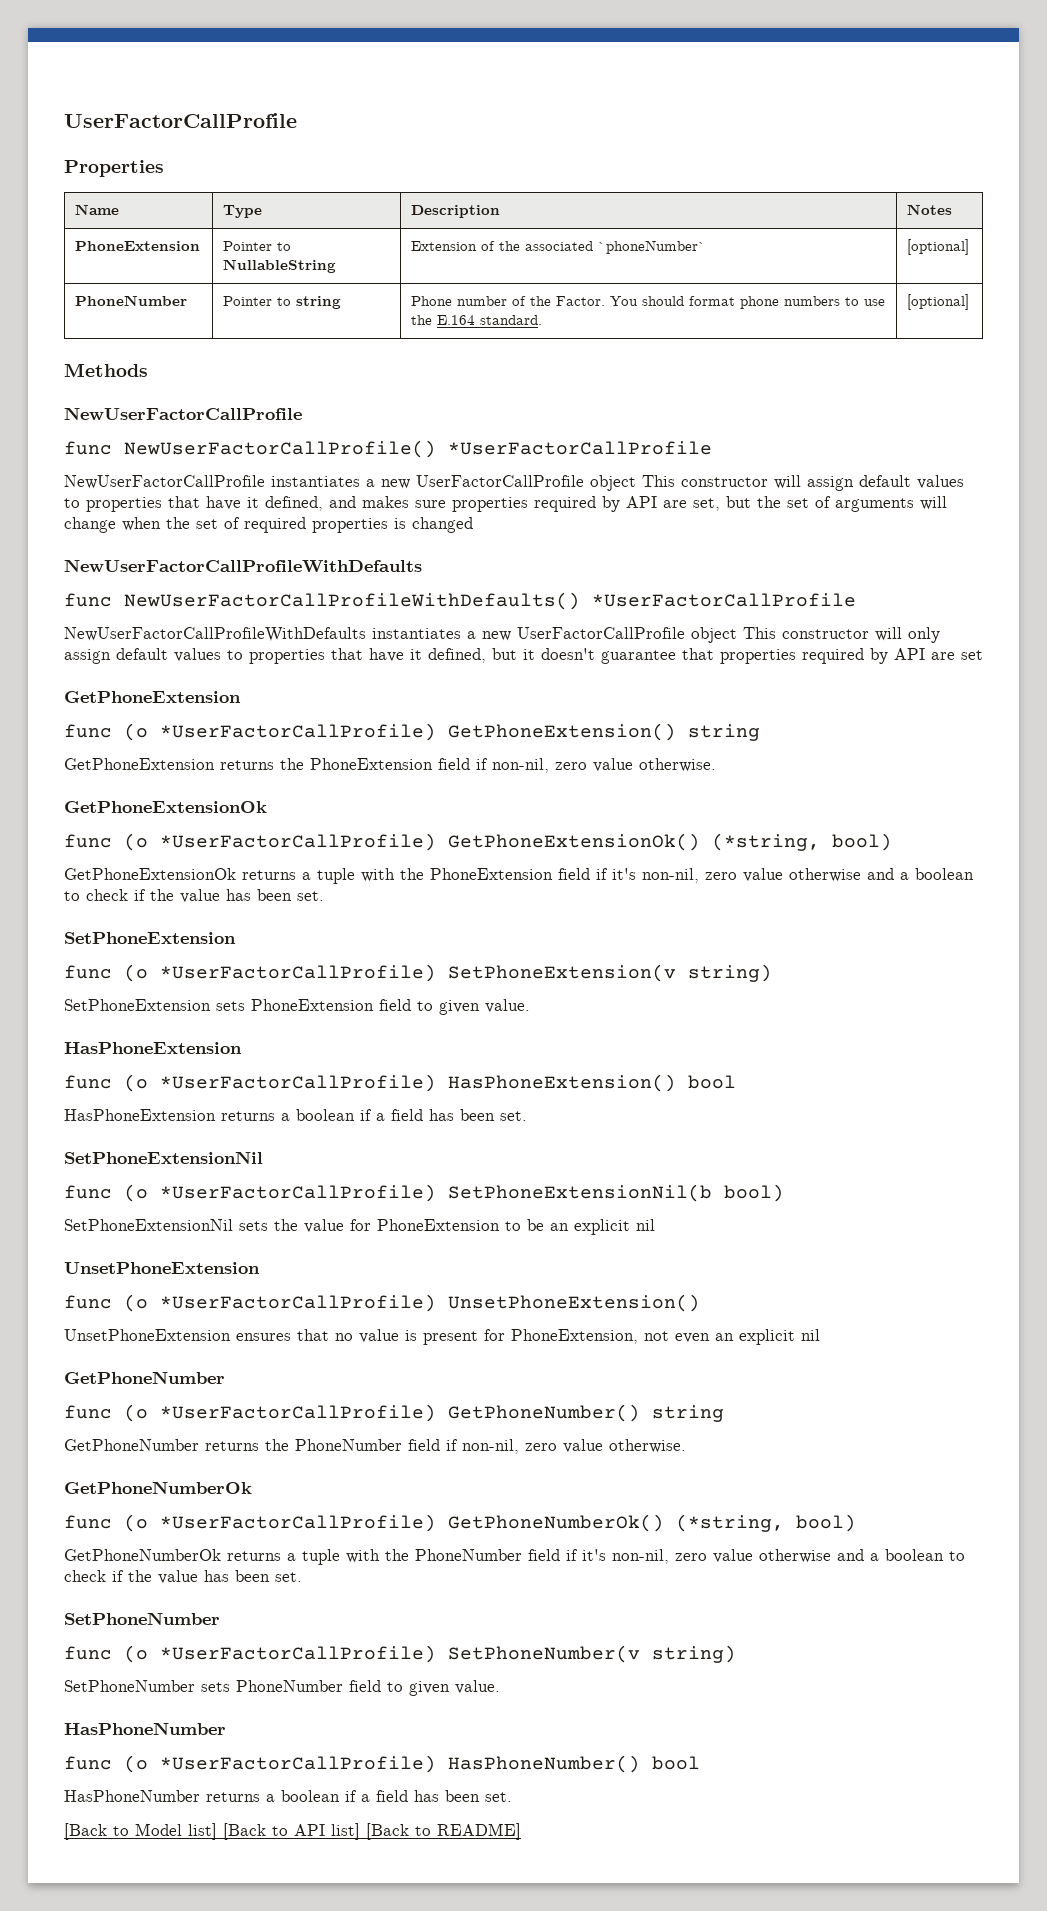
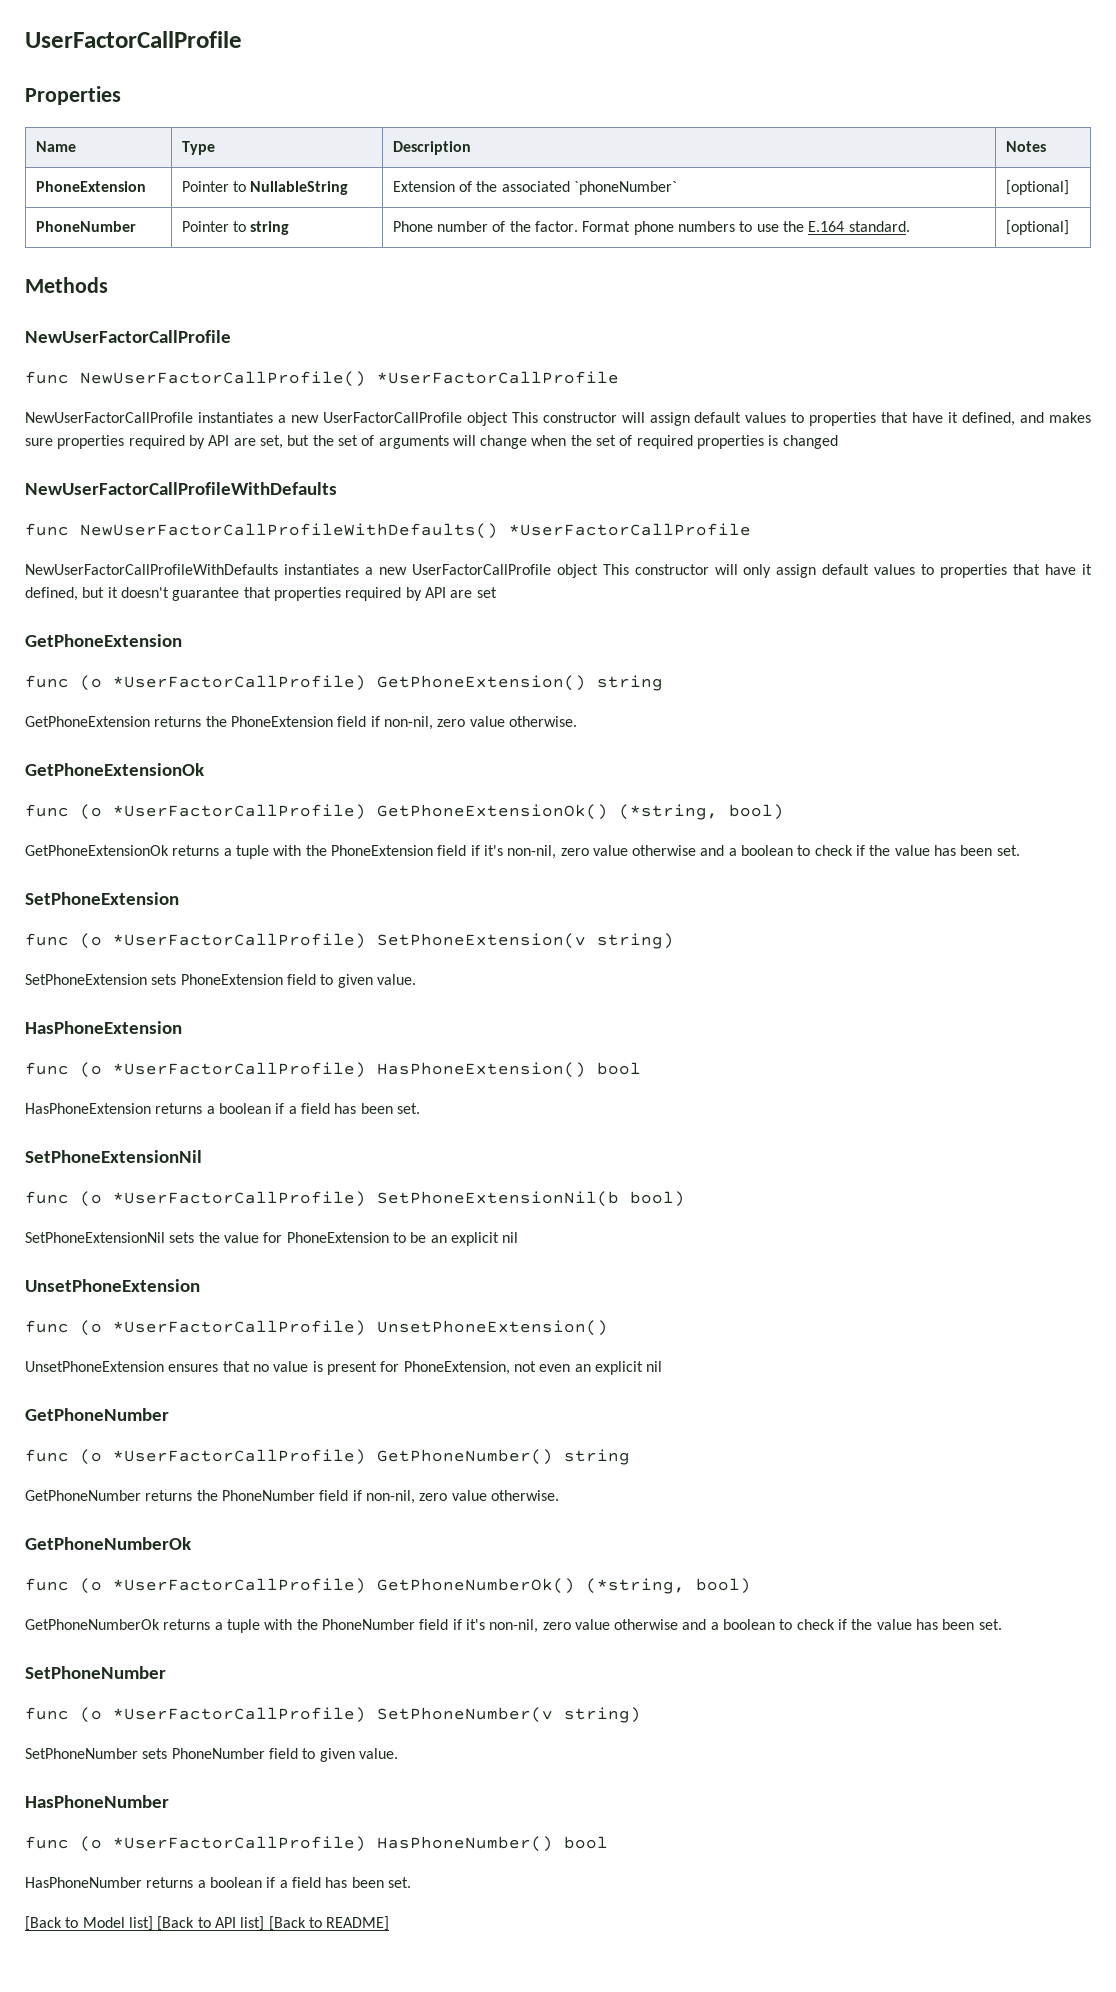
- PhoneNumber | Pointer to string | Phone number of the Factor. You should format phone numbers to use the E.164 standard. | [optional]
+ PhoneNumber | Pointer to string | Phone number of the factor. Format phone numbers to use the E.164 standard. | [optional]

